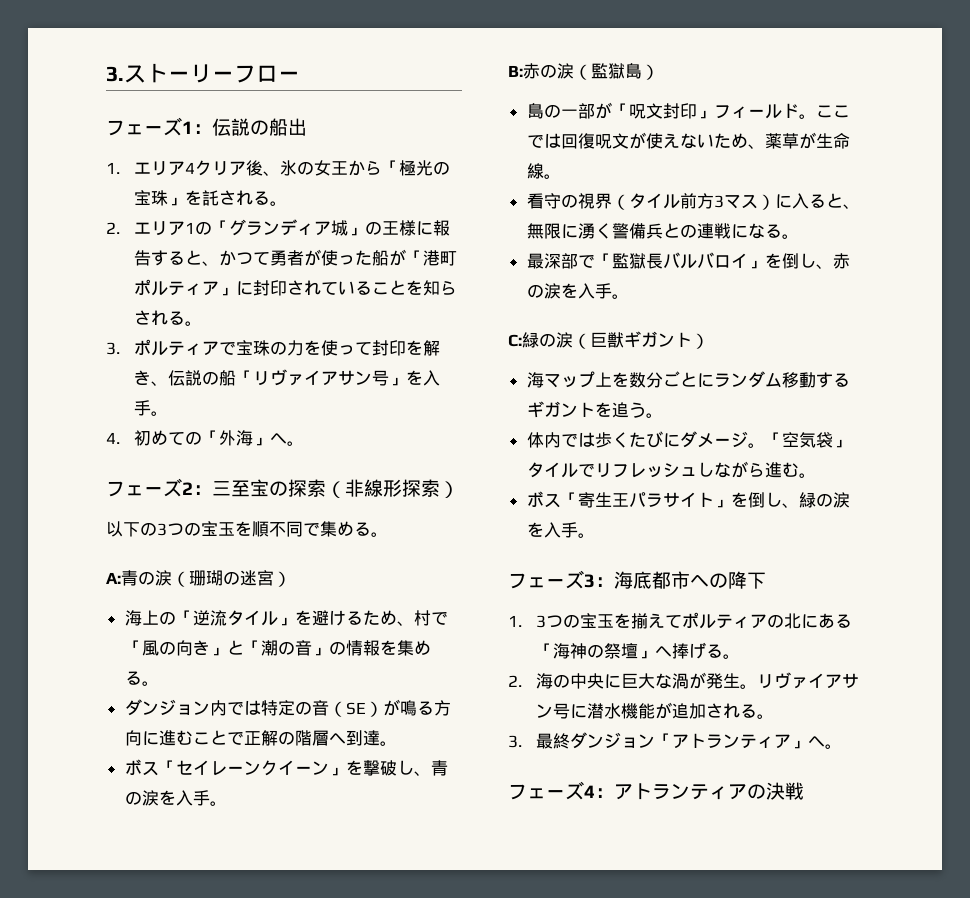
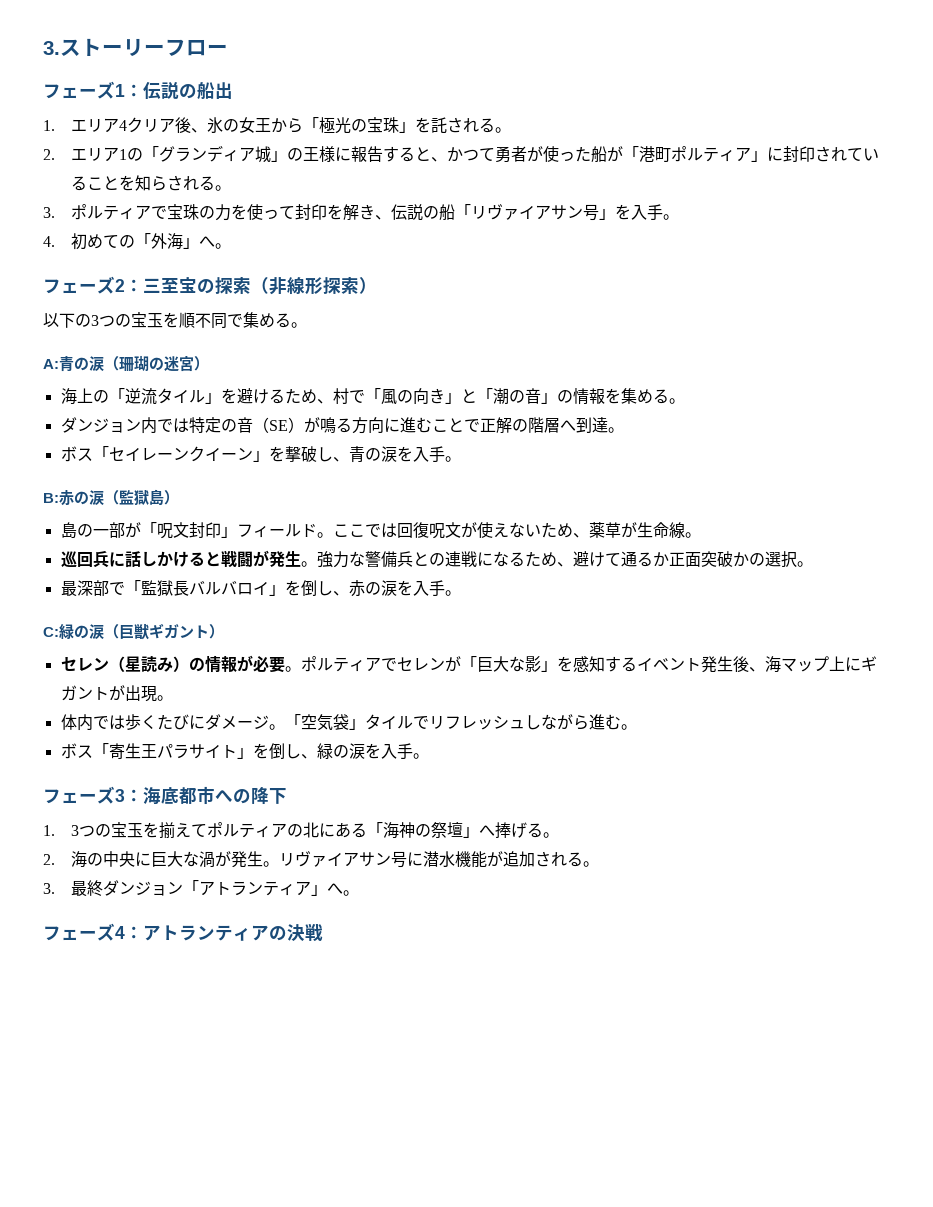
- 看守の視界（タイル前方3マス）に入ると、無限に湧く警備兵との連戦になる。
+ 巡回兵に話しかけると戦闘が発生。強力な警備兵との連戦になるため、避けて通るか正面突破かの選択。
- 海マップ上を数分ごとにランダム移動するギガントを追う。
+ セレン（星読み）の情報が必要。ポルティアでセレンが「巨大な影」を感知するイベント発生後、海マップ上にギガントが出現。

